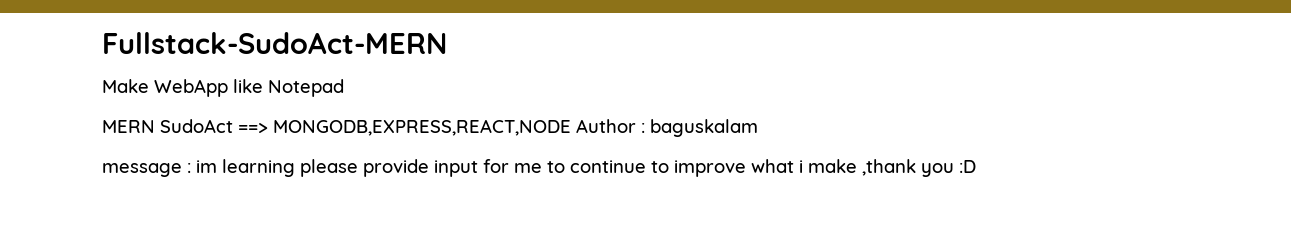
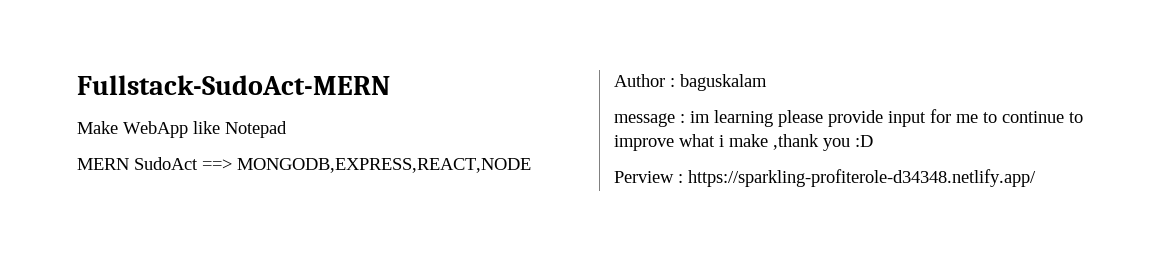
+ Perview : https://sparkling-profiterole-d34348.netlify.app/

